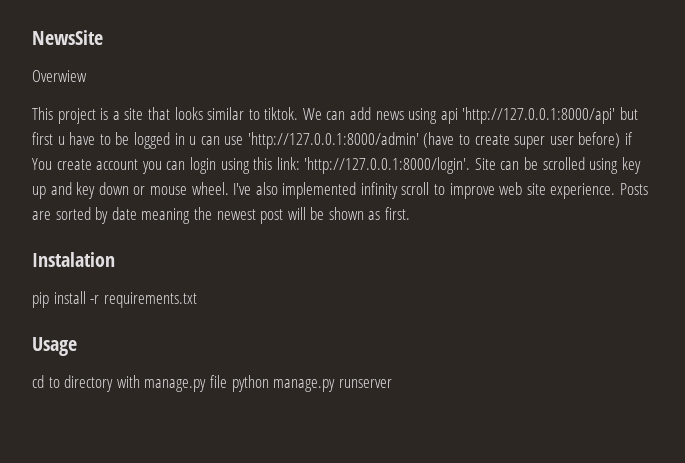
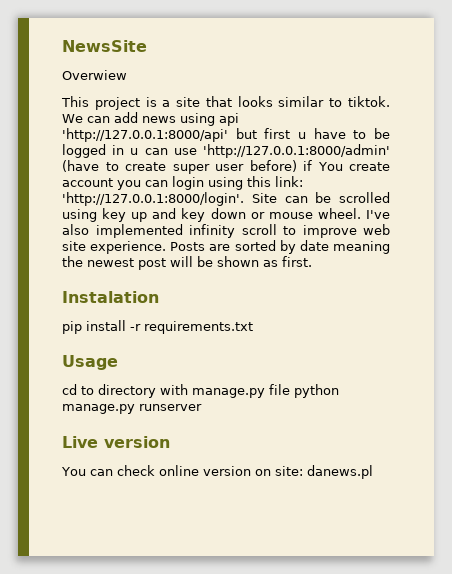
+ Live version
+ You can check online version on site: danews.pl

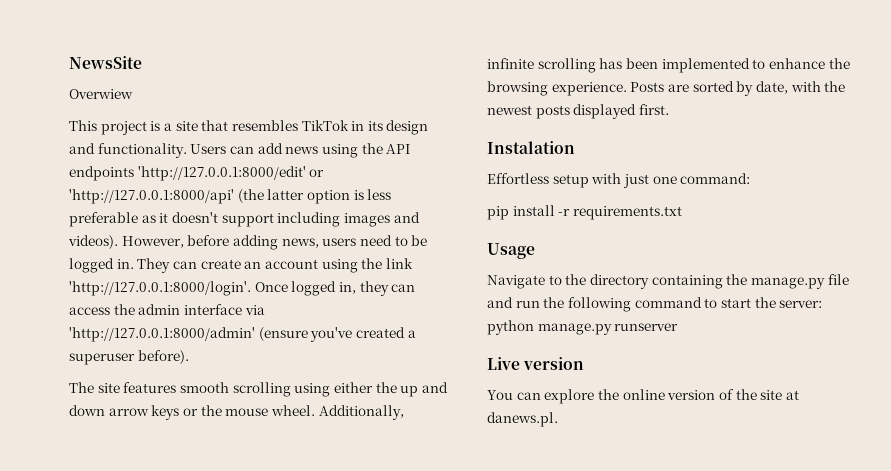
- This project is a site that looks similar to tiktok. We can add news using api 'http://127.0.0.1:8000/api' but first u have to be logged in u can use 'http://127.0.0.1:8000/admin' (have to create super user before) if You create account you can login using this link: 'http://127.0.0.1:8000/login'. Site can be scrolled using key up and key down or mouse wheel. I've also implemented infinity scroll to improve web site experience.
+ This project is a site that resembles TikTok in its design and functionality. Users can add news using the API endpoints 'http://127.0.0.1:8000/edit' or 'http://127.0.0.1:8000/api' (the latter option is less preferable as it doesn't support including images and videos). However, before adding news, users need to be logged in. They can create an account using the link 'http://127.0.0.1:8000/login'. Once logged in, they can access the admin interface via 'http://127.0.0.1:8000/admin' (ensure you've created a superuser before).
+ The site features smooth scrolling using either the up and down arrow keys or the mouse wheel. Additionally, infinite scrolling has been implemented to enhance the browsing experience.
- Posts are sorted by date meaning the newest post will be shown as first.
+ Posts are sorted by date, with the newest posts displayed first.
  Instalation
+ Effortless setup with just one command:
- cd to directory with manage.py file python manage.py runserver
+ Navigate to the directory containing the manage.py file and run the following command to start the server: python manage.py runserver
- You can check online version on site: danews.pl
+ You can explore the online version of the site at danews.pl.

